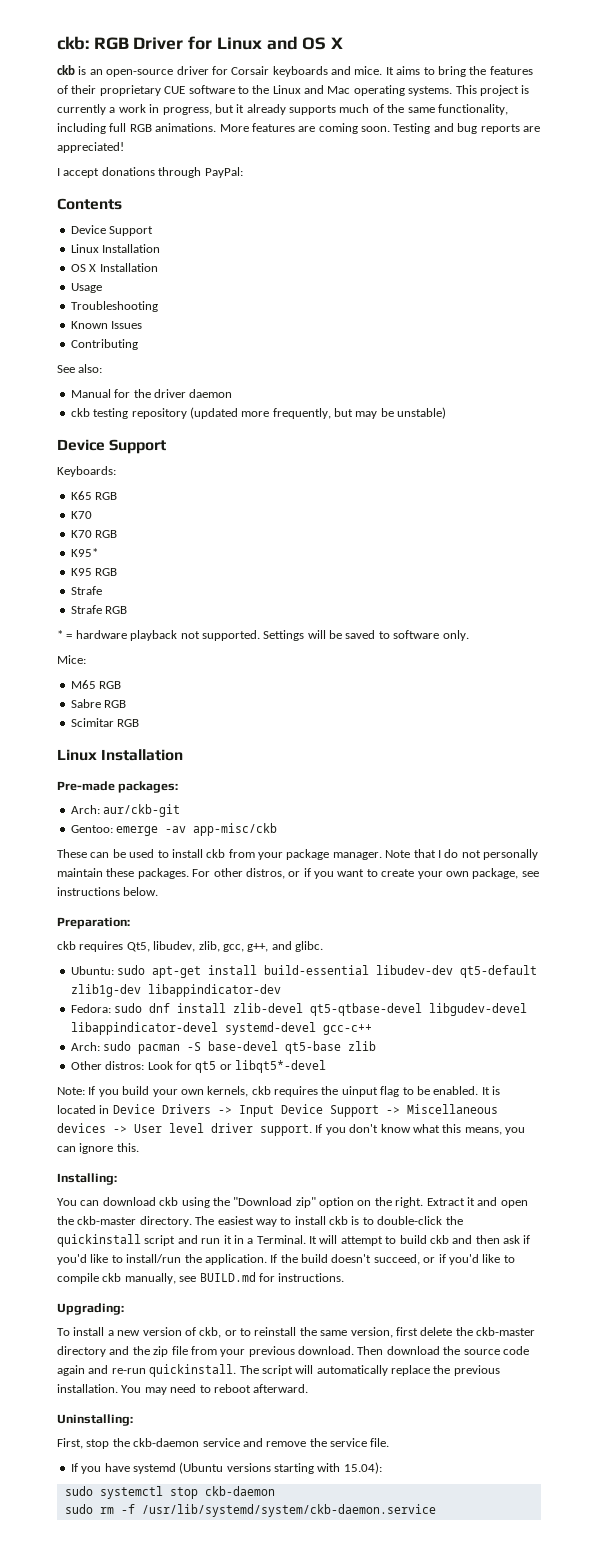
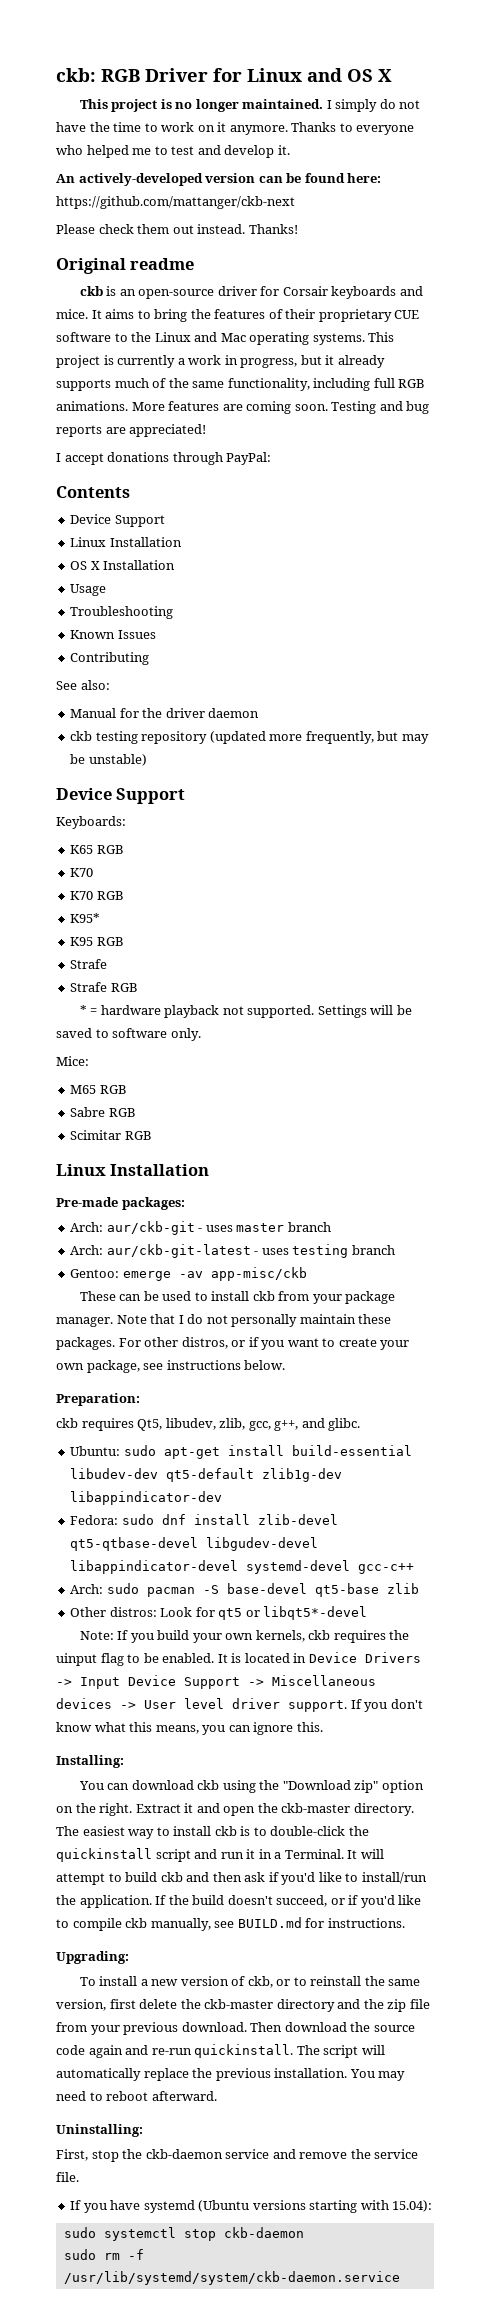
+ This project is no longer maintained. I simply do not have the time to work on it anymore. Thanks to everyone who helped me to test and develop it.
+ An actively-developed version can be found here: https://github.com/mattanger/ckb-next
+ Please check them out instead. Thanks!
+ Original readme
- Arch: aur/ckb-git
+ Arch: aur/ckb-git - uses master branch
+ Arch: aur/ckb-git-latest - uses testing branch

